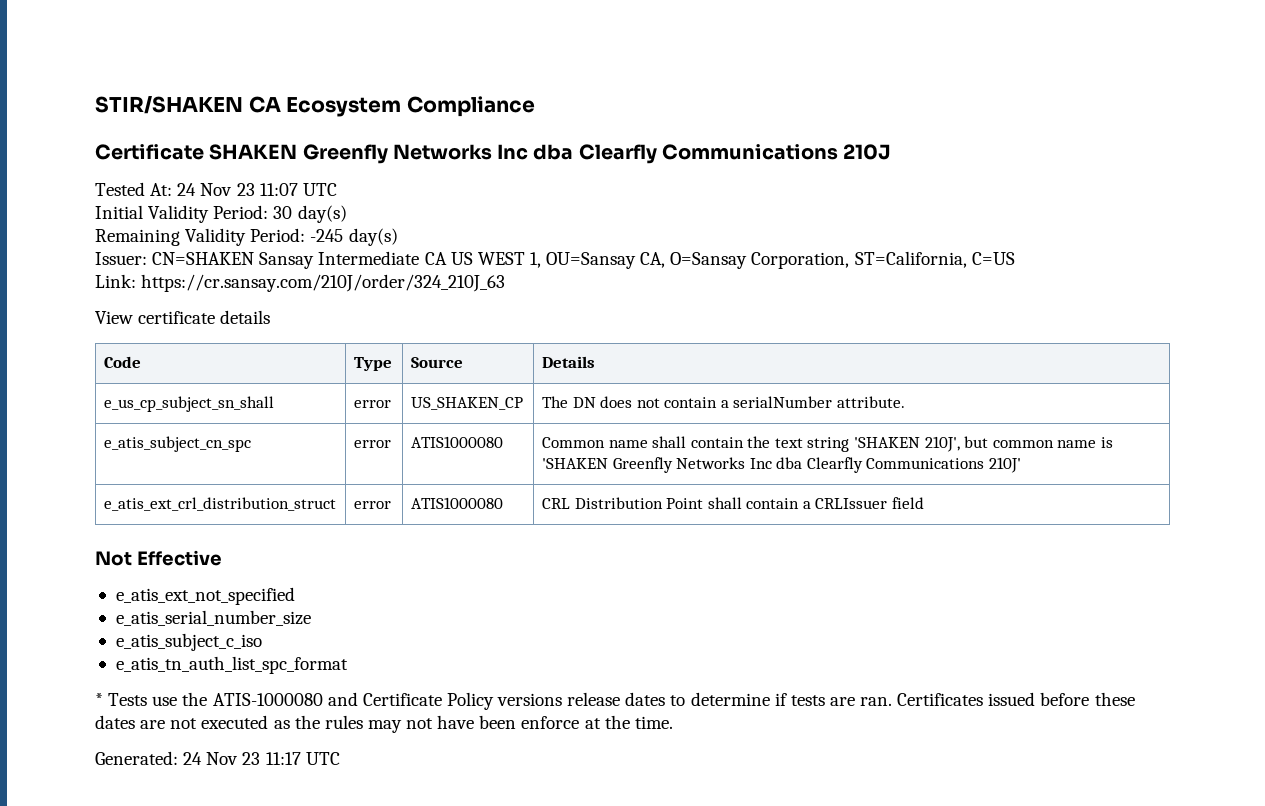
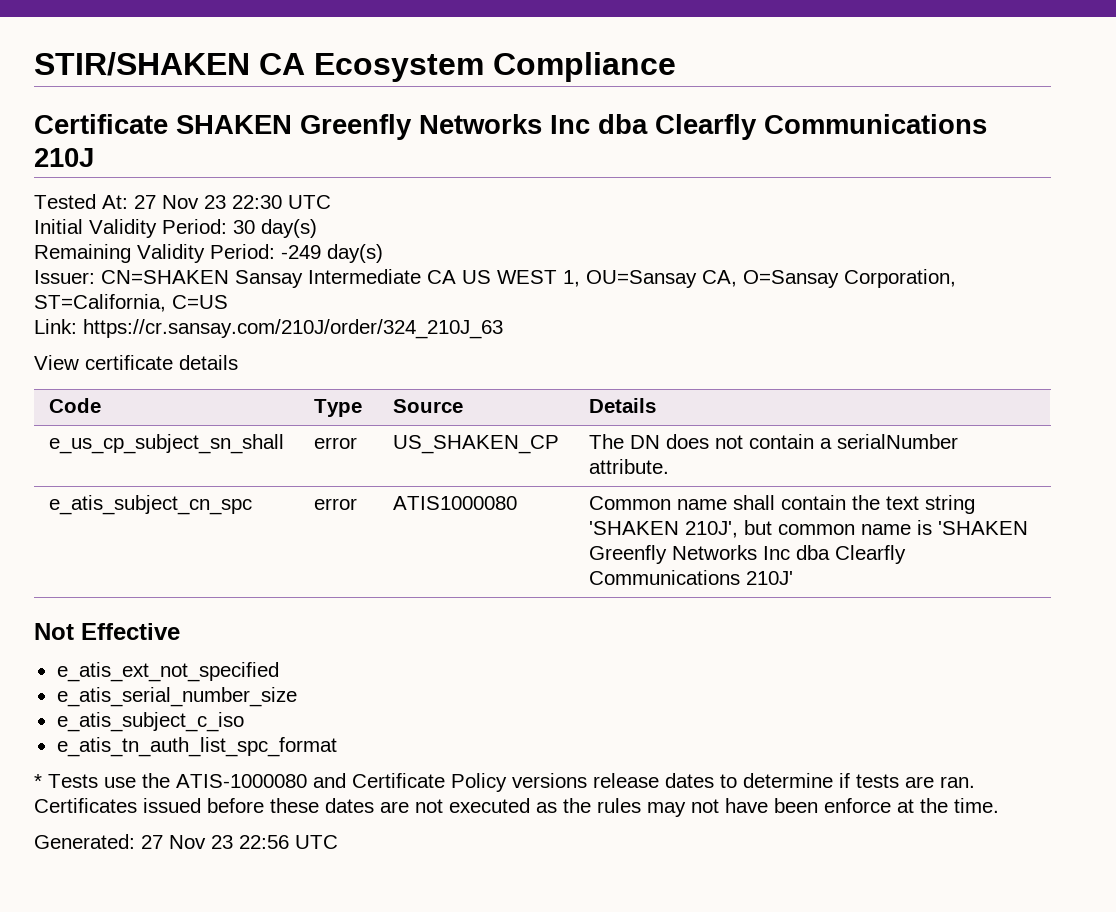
- Tested At: 24 Nov 23 11:07 UTC
+ Tested At: 27 Nov 23 22:30 UTC
- Remaining Validity Period: -245 day(s)
+ Remaining Validity Period: -249 day(s)
- e_atis_ext_crl_distribution_struct | error | ATIS1000080 | CRL Distribution Point shall contain a CRLIssuer field
- Generated: 24 Nov 23 11:17 UTC
+ Generated: 27 Nov 23 22:56 UTC

